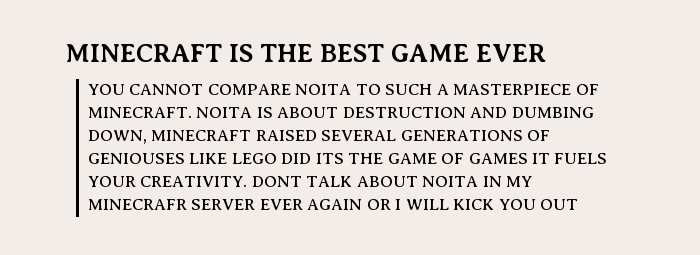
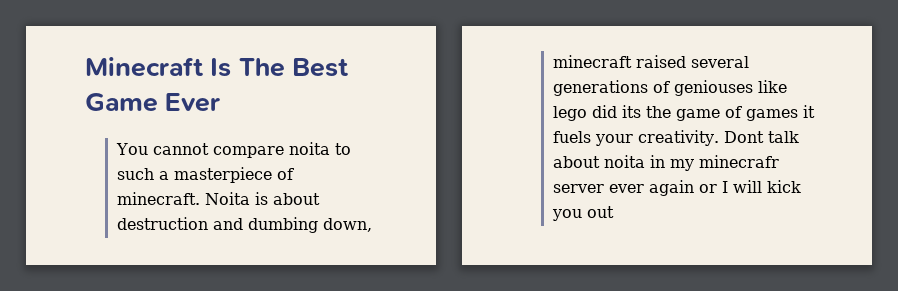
- MINECRAFT IS THE BEST GAME EVER
- YOU CANNOT COMPARE NOITA TO SUCH A MASTERPIECE OF MINECRAFT. NOITA IS ABOUT DESTRUCTION AND DUMBING DOWN, MINECRAFT RAISED SEVERAL GENERATIONS OF GENIOUSES LIKE LEGO DID ITS THE GAME OF GAMES IT FUELS YOUR CREATIVITY. DONT TALK ABOUT NOITA IN MY MINECRAFR SERVER EVER AGAIN OR I WILL KICK YOU OUT
+ Minecraft Is The Best Game Ever
+ You cannot compare noita to such a masterpiece of minecraft. Noita is about destruction and dumbing down, minecraft raised several generations of geniouses like lego did its the game of games it fuels your creativity. Dont talk about noita in my minecrafr server ever again or I will kick you out

